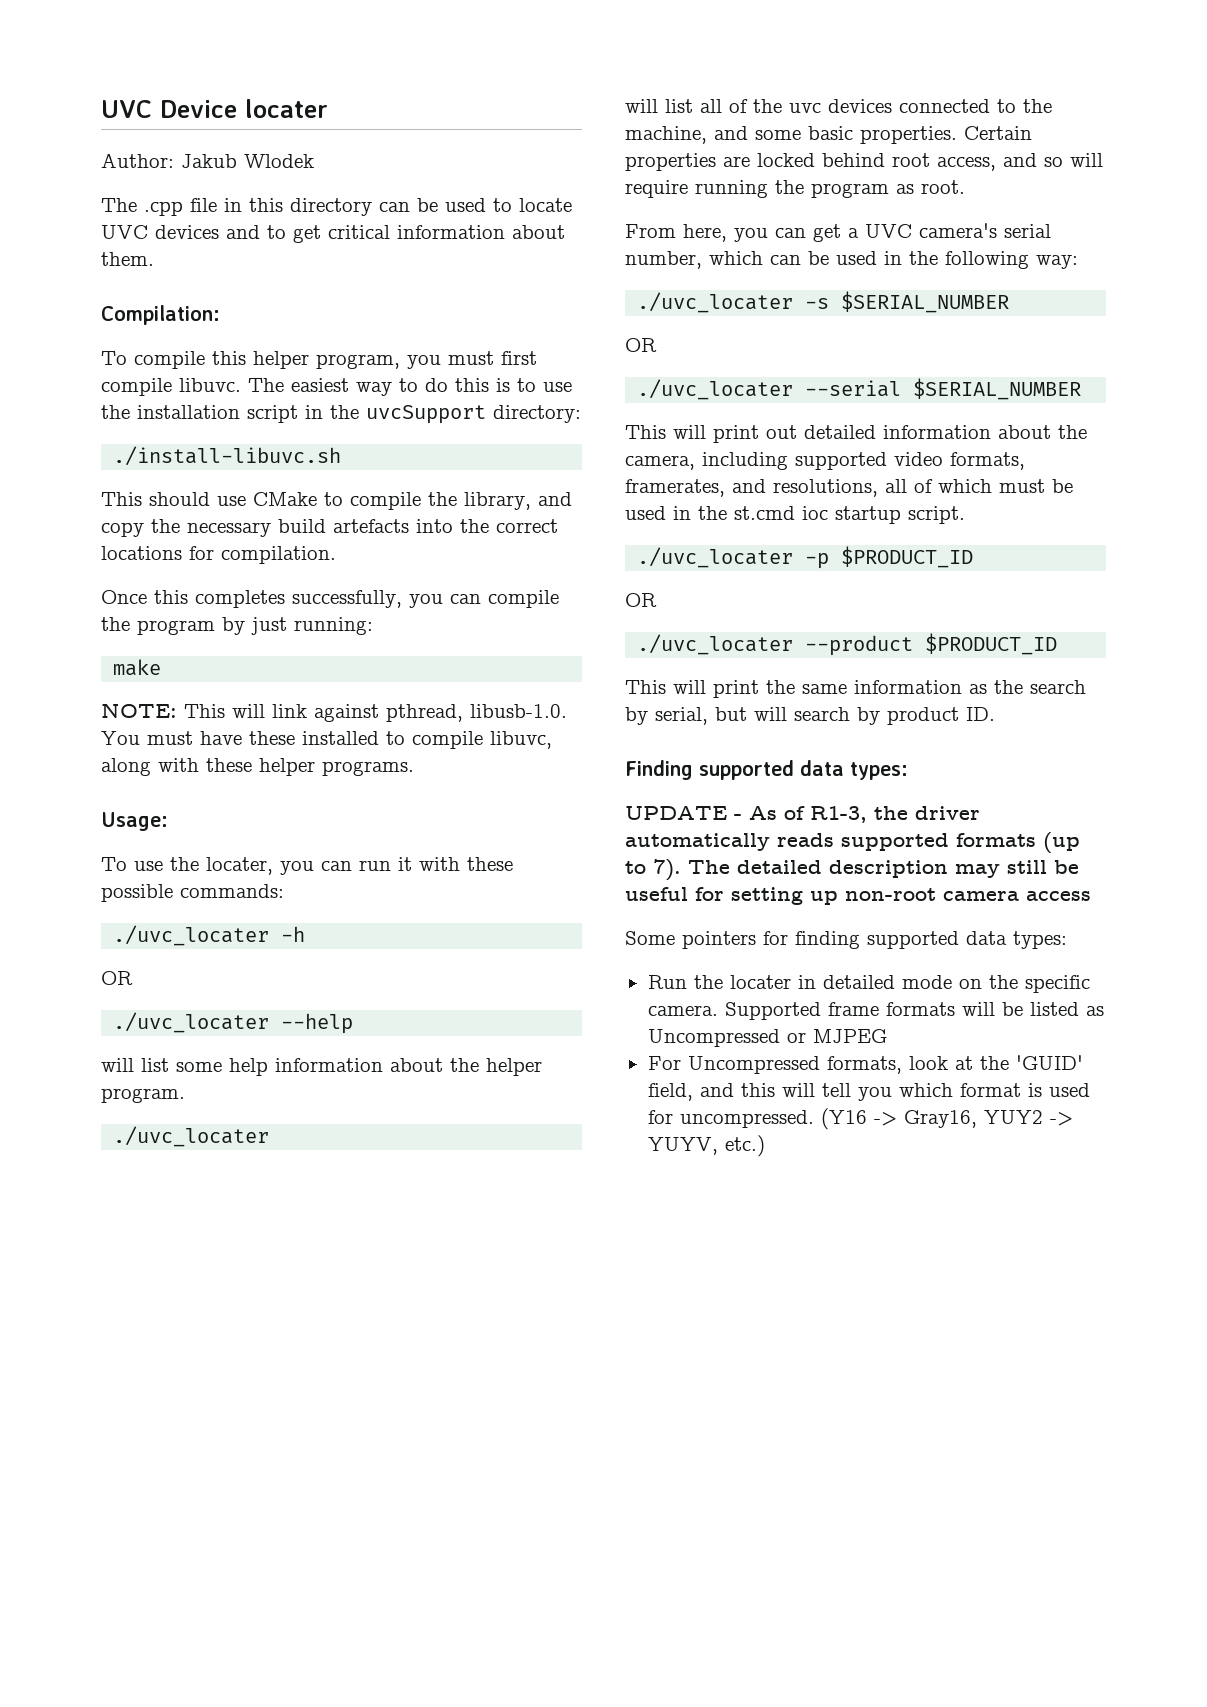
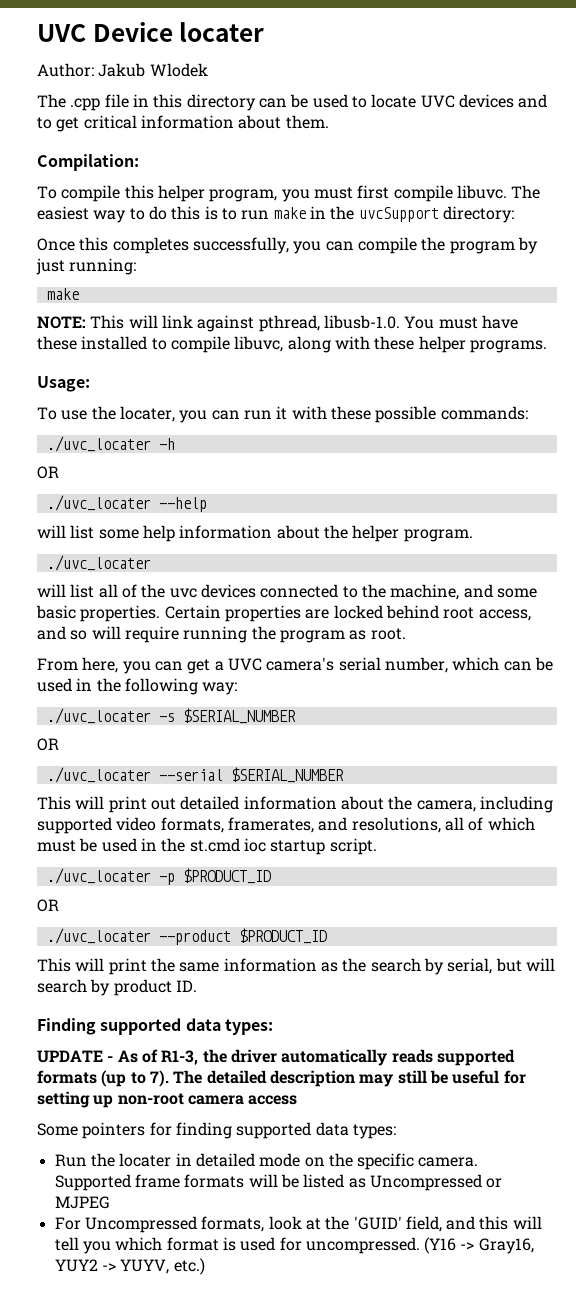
- The easiest way to do this is to use the installation script in the uvcSupport directory:
+ The easiest way to do this is to run make in the uvcSupport directory:
- ./install-libuvc.sh
- This should use CMake to compile the library, and copy the necessary build artefacts into the correct locations for compilation.

